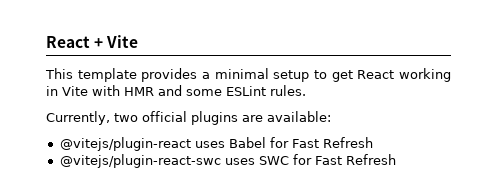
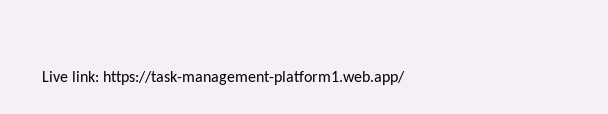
- React + Vite
- This template provides a minimal setup to get React working in Vite with HMR and some ESLint rules.
- Currently, two official plugins are available:
- @vitejs/plugin-react uses Babel for Fast Refresh
- @vitejs/plugin-react-swc uses SWC for Fast Refresh
+ Live link: https://task-management-platform1.web.app/

